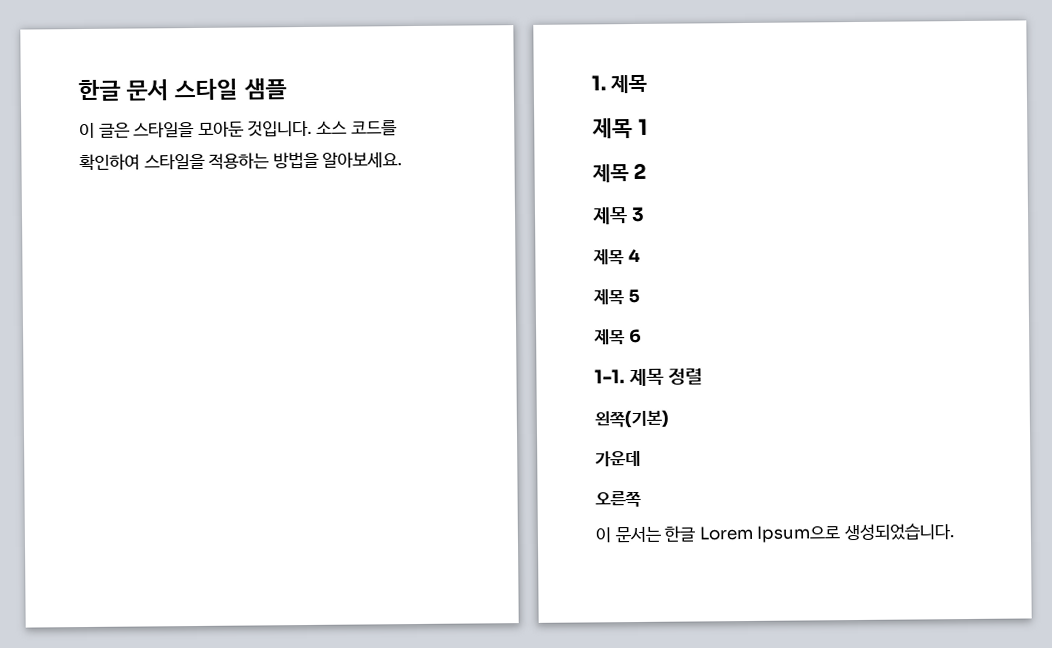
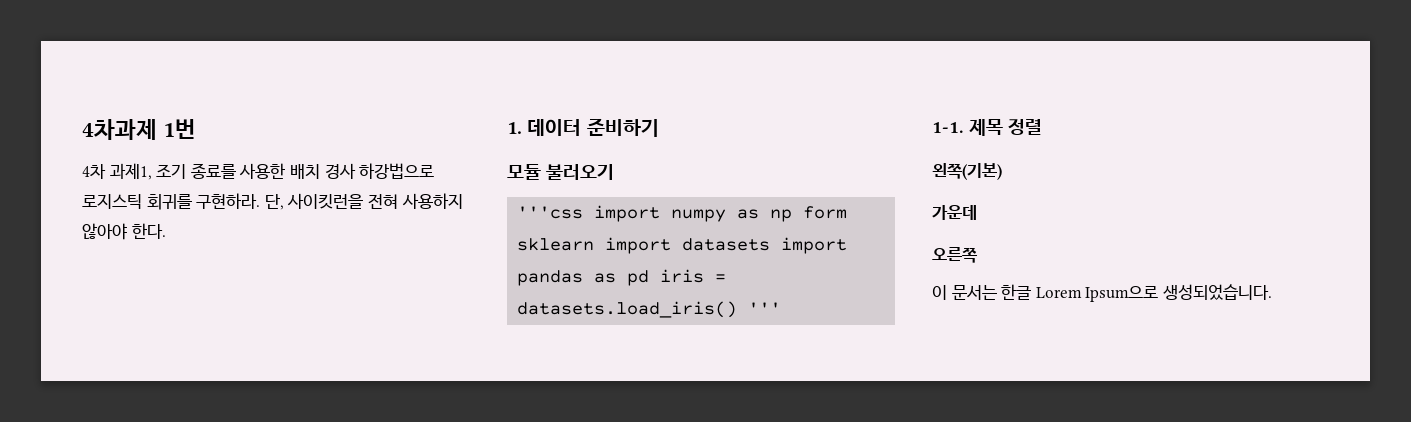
- 한글 문서 스타일 샘플
- 이 글은 스타일을 모아둔 것입니다. 소스 코드를 확인하여 스타일을 적용하는 방법을 알아보세요.
- 1. 제목
- 제목 1
- 제목 2
- 제목 3
- 제목 4
- 제목 5
- 제목 6
+ 4차과제 1번
+ 4차 과제1, 조기 종료를 사용한 배치 경사 하강법으로 로지스틱 회귀를 구현하라. 단, 사이킷런을 전혀 사용하지 않아야 한다.
+ 1. 데이터 준비하기
+ 모듈 불러오기
+ '''css import numpy as np form sklearn import datasets import pandas as pd iris = datasets.load_iris() '''

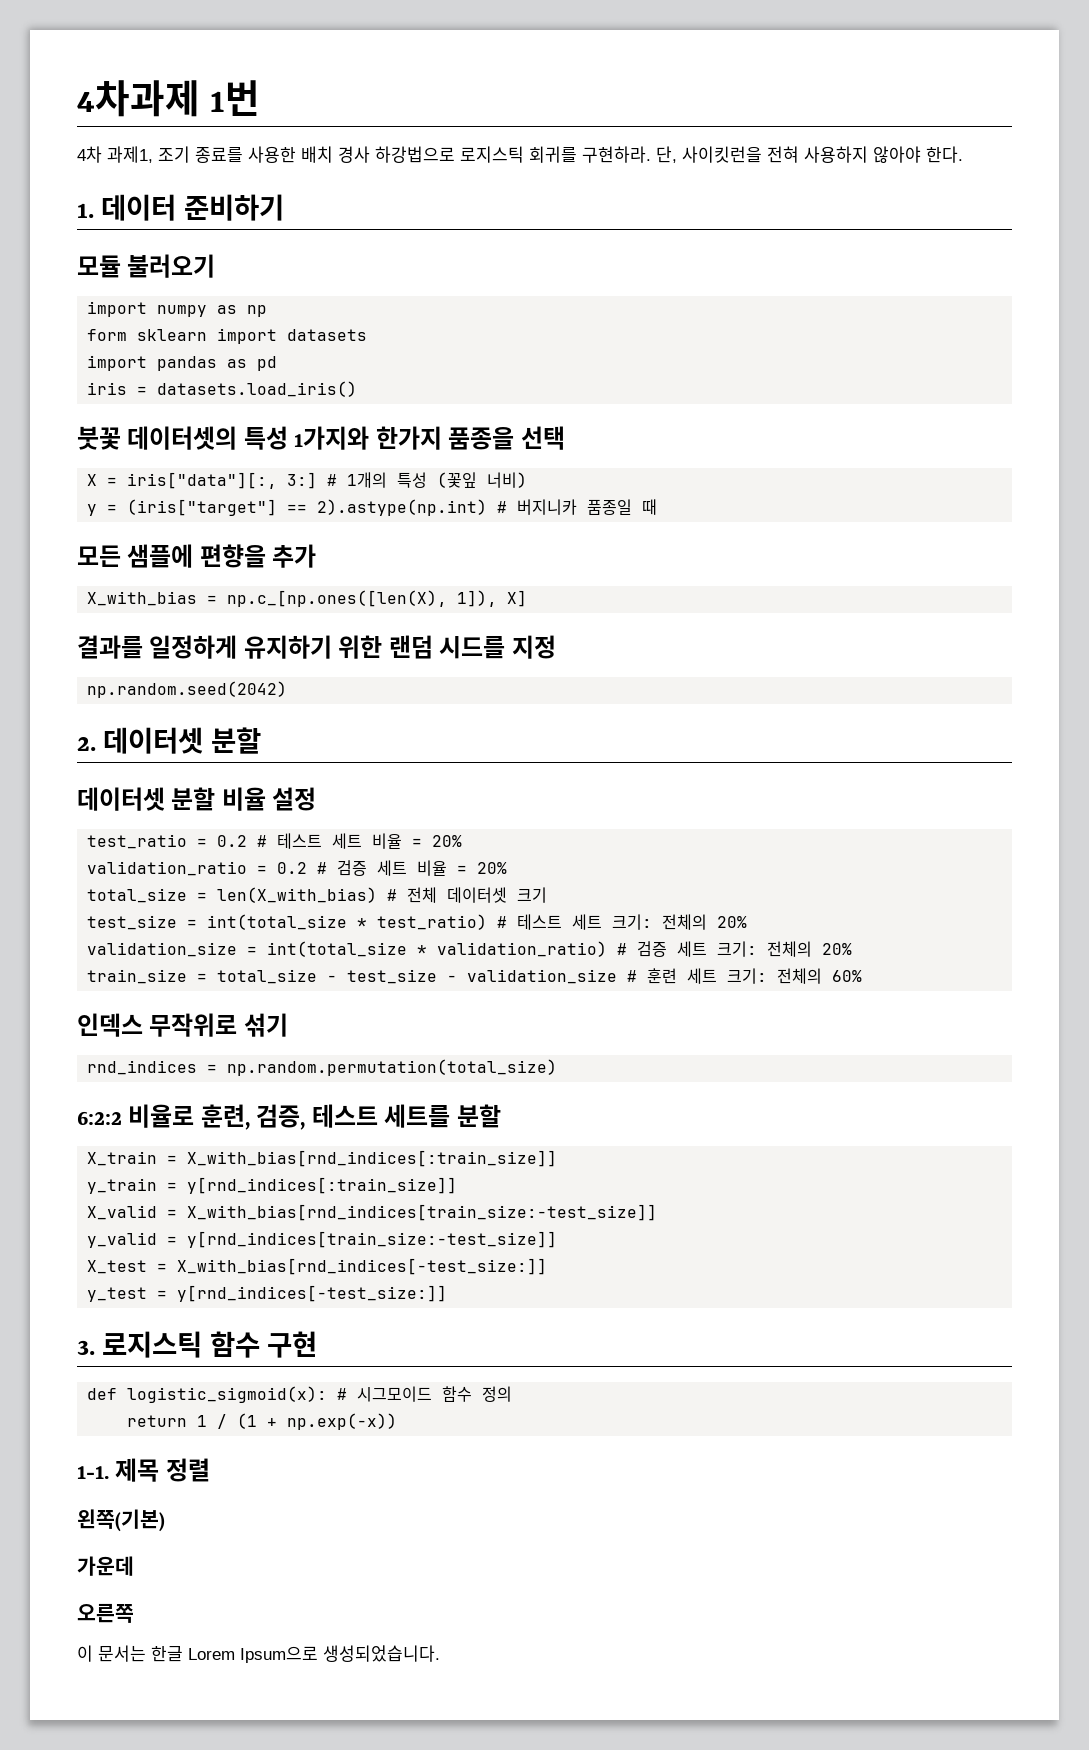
- '''css import numpy as np form sklearn import datasets import pandas as pd iris = datasets.load_iris() '''
+ import numpy as np
+ form sklearn import datasets
+ import pandas as pd
+ iris = datasets.load_iris()
+ 붓꽃 데이터셋의 특성 1가지와 한가지 품종을 선택
+ X = iris["data"][:, 3:] # 1개의 특성 (꽃잎 너비)
+ y = (iris["target"] == 2).astype(np.int) # 버지니카 품종일 때
+ 모든 샘플에 편향을 추가
+ X_with_bias = np.c_[np.ones([len(X), 1]), X]
+ 결과를 일정하게 유지하기 위한 랜덤 시드를 지정
+ np.random.seed(2042)
+ 2. 데이터셋 분할
+ 데이터셋 분할 비율 설정
+ test_ratio = 0.2 # 테스트 세트 비율 = 20%
+ validation_ratio = 0.2 # 검증 세트 비율 = 20%
+ total_size = len(X_with_bias) # 전체 데이터셋 크기
+ test_size = int(total_size * test_ratio) # 테스트 세트 크기: 전체의 20%
+ validation_size = int(total_size * validation_ratio) # 검증 세트 크기: 전체의 20%
+ train_size = total_size - test_size - validation_size # 훈련 세트 크기: 전체의 60%
+ 인덱스 무작위로 섞기
+ rnd_indices = np.random.permutation(total_size)
+ 6:2:2 비율로 훈련, 검증, 테스트 세트를 분할
+ X_train = X_with_bias[rnd_indices[:train_size]]
+ y_train = y[rnd_indices[:train_size]]
+ X_valid = X_with_bias[rnd_indices[train_size:-test_size]]
+ y_valid = y[rnd_indices[train_size:-test_size]]
+ X_test = X_with_bias[rnd_indices[-test_size:]]
+ y_test = y[rnd_indices[-test_size:]]
+ 3. 로지스틱 함수 구현
+ def logistic_sigmoid(x): # 시그모이드 함수 정의
+ return 1 / (1 + np.exp(-x))

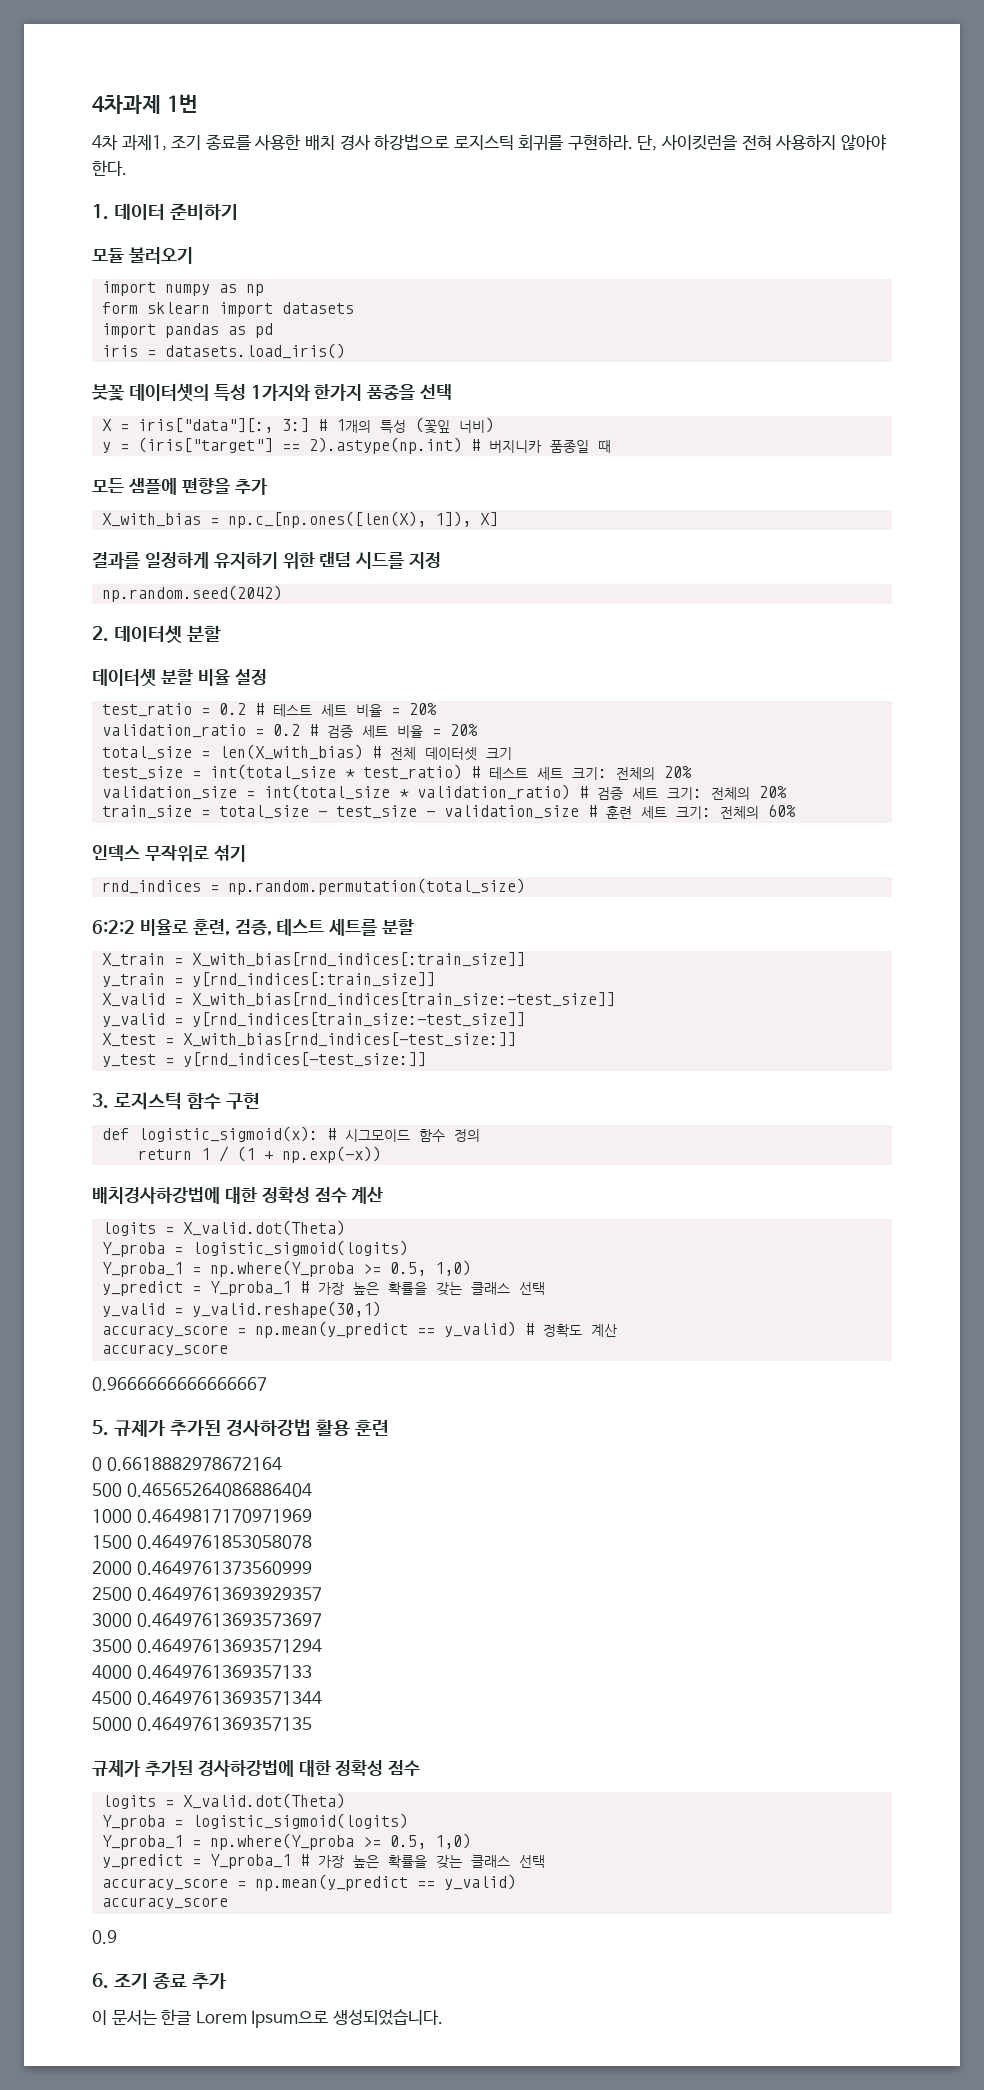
- 1-1. 제목 정렬
- 왼쪽(기본)
- 가운데
- 오른쪽
+ 배치경사하강법에 대한 정확성 점수 계산
+ logits = X_valid.dot(Theta)
+ Y_proba = logistic_sigmoid(logits)
+ Y_proba_1 = np.where(Y_proba >= 0.5, 1,0)
+ y_predict = Y_proba_1 # 가장 높은 확률을 갖는 클래스 선택
+ y_valid = y_valid.reshape(30,1)
+ accuracy_score = np.mean(y_predict == y_valid) # 정확도 계산
+ accuracy_score
+ 0.9666666666666667
+ 5. 규제가 추가된 경사하강법 활용 훈련
+ 0 0.6618882978672164
+ 500 0.46565264086886404
+ 1000 0.4649817170971969
+ 1500 0.4649761853058078
+ 2000 0.4649761373560999
+ 2500 0.46497613693929357
+ 3000 0.46497613693573697
+ 3500 0.46497613693571294
+ 4000 0.4649761369357133
+ 4500 0.46497613693571344
+ 5000 0.4649761369357135
+ 규제가 추가된 경사하강법에 대한 정확성 점수
+ logits = X_valid.dot(Theta)
+ Y_proba = logistic_sigmoid(logits)
+ Y_proba_1 = np.where(Y_proba >= 0.5, 1,0)
+ y_predict = Y_proba_1 # 가장 높은 확률을 갖는 클래스 선택
+ accuracy_score = np.mean(y_predict == y_valid)
+ accuracy_score
+ 0.9
+ 6. 조기 종료 추가

